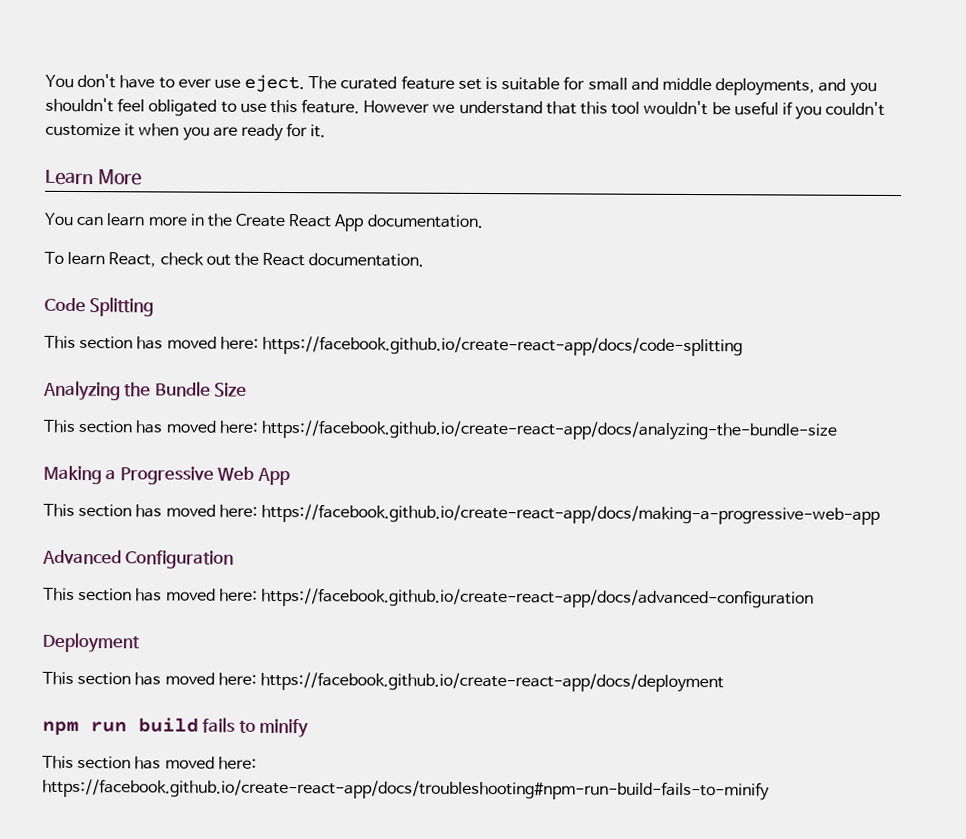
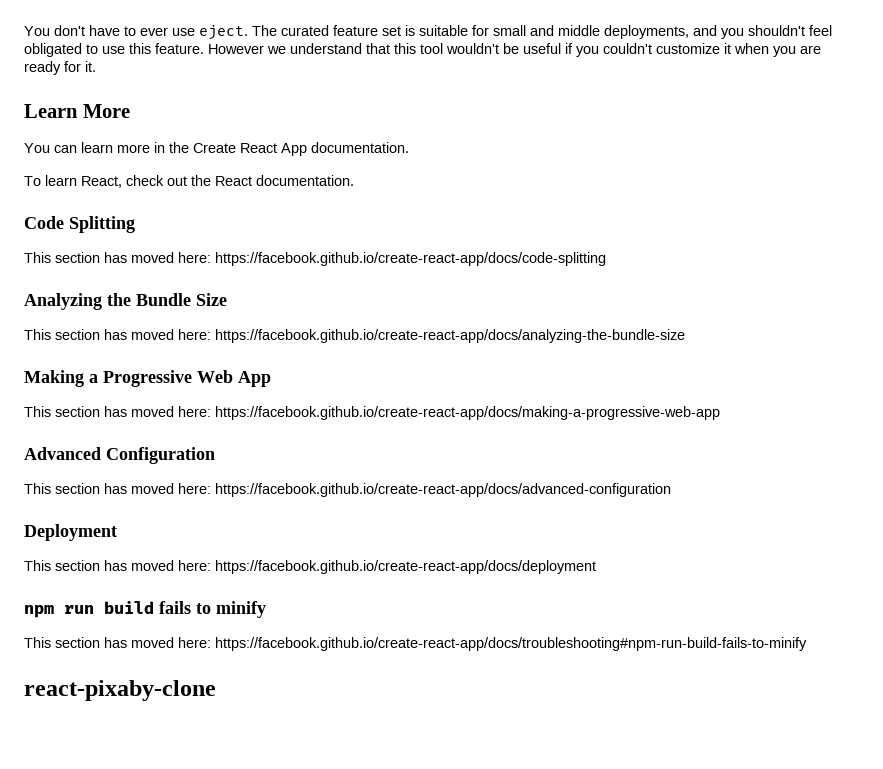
+ react-pixaby-clone

